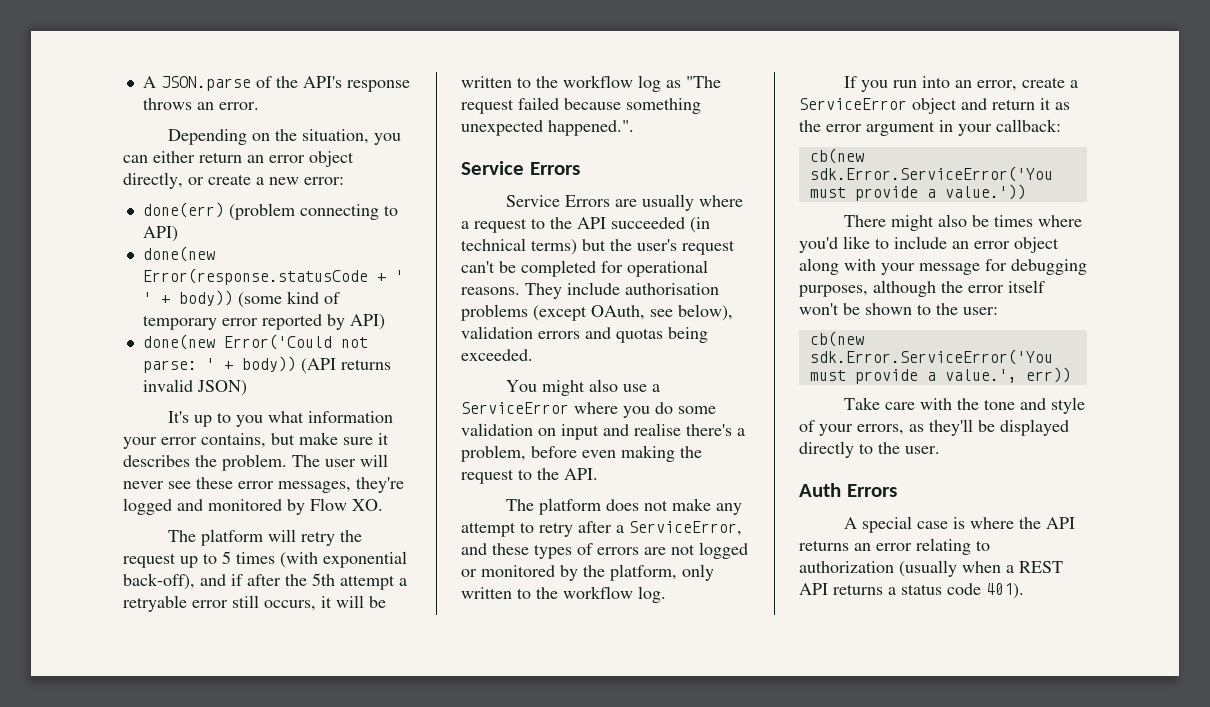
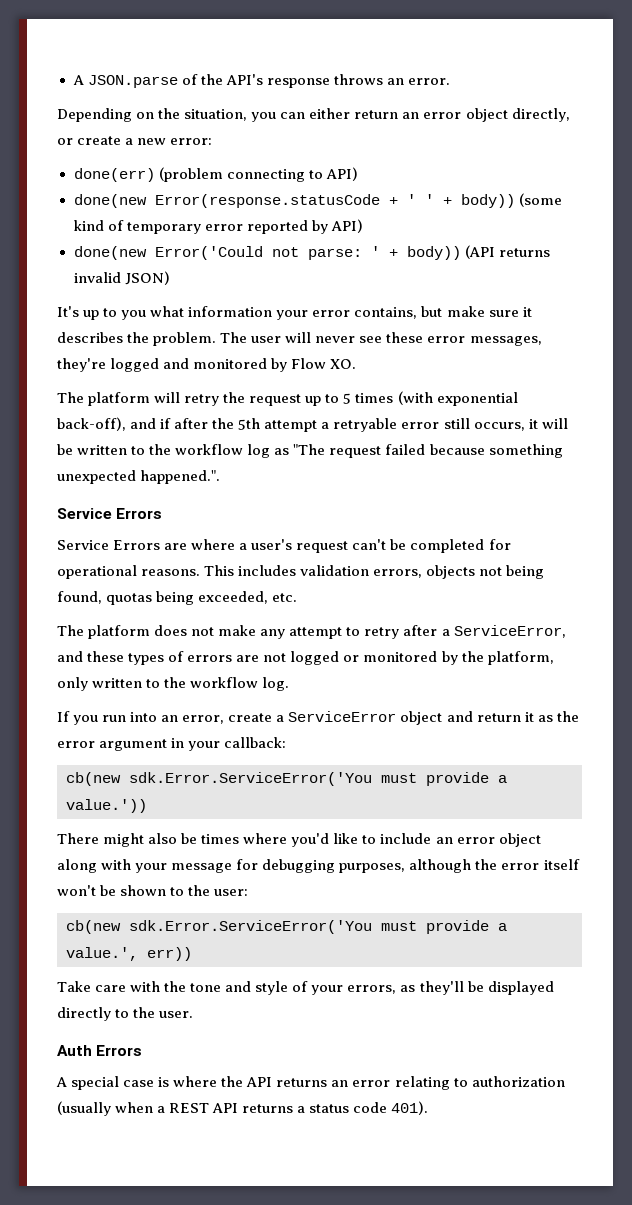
- Service Errors are usually where a request to the API succeeded (in technical terms) but the user's request can't be completed for operational reasons.
+ Service Errors are where a user's request can't be completed for operational reasons.
- They include authorisation problems (except OAuth, see below), validation errors and quotas being exceeded.
- You might also use a ServiceError where you do some validation on input and realise there's a problem, before even making the request to the API.
+ This includes validation errors, objects not being found, quotas being exceeded, etc.

